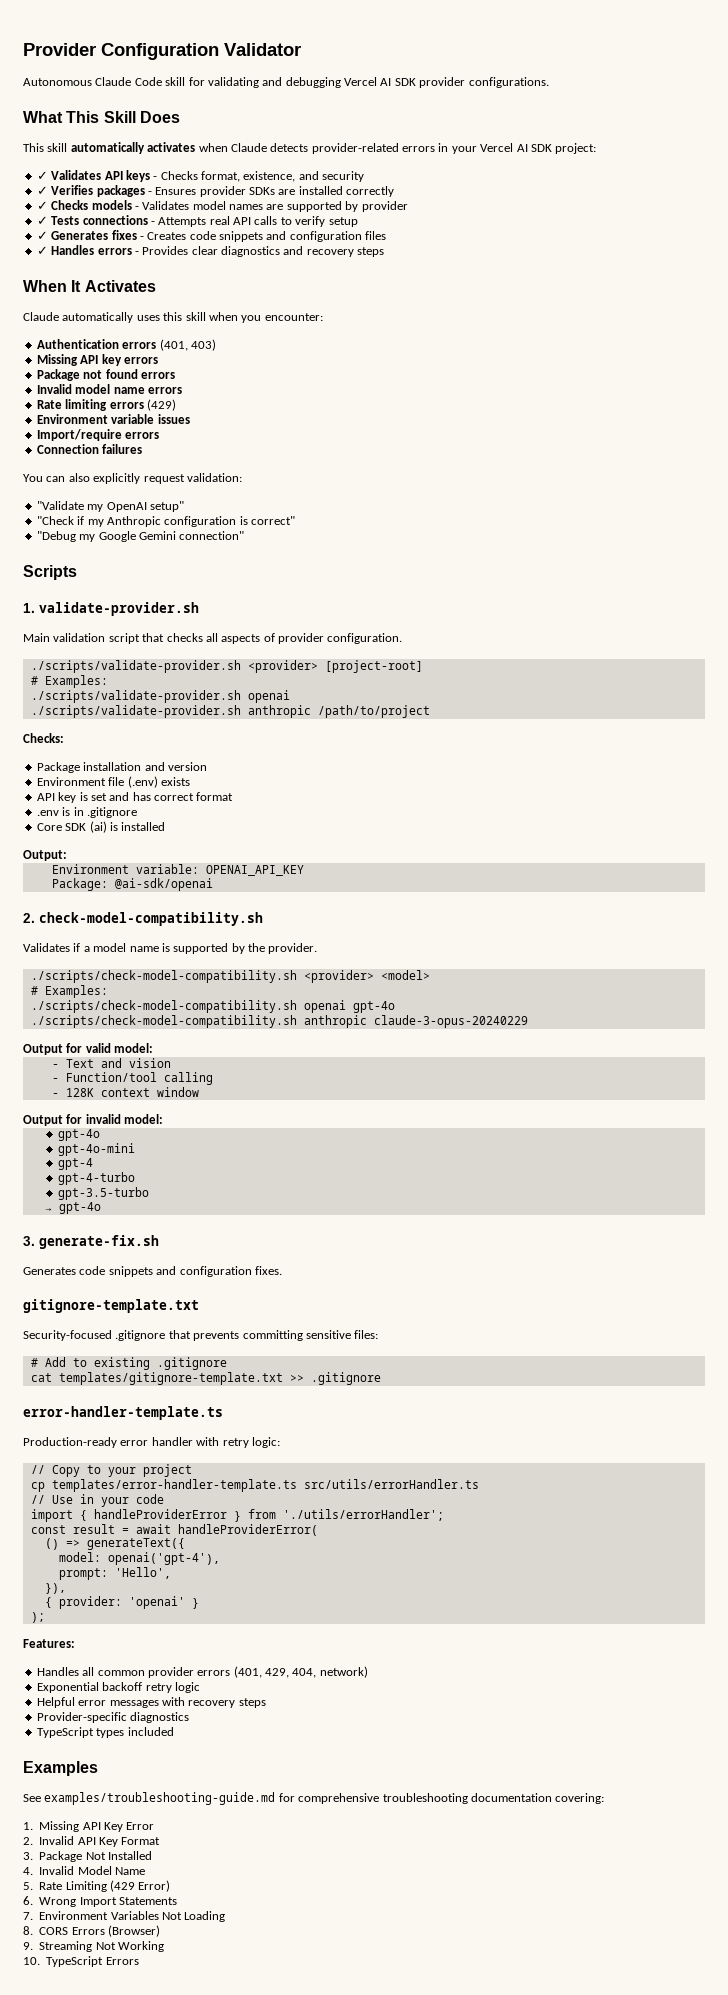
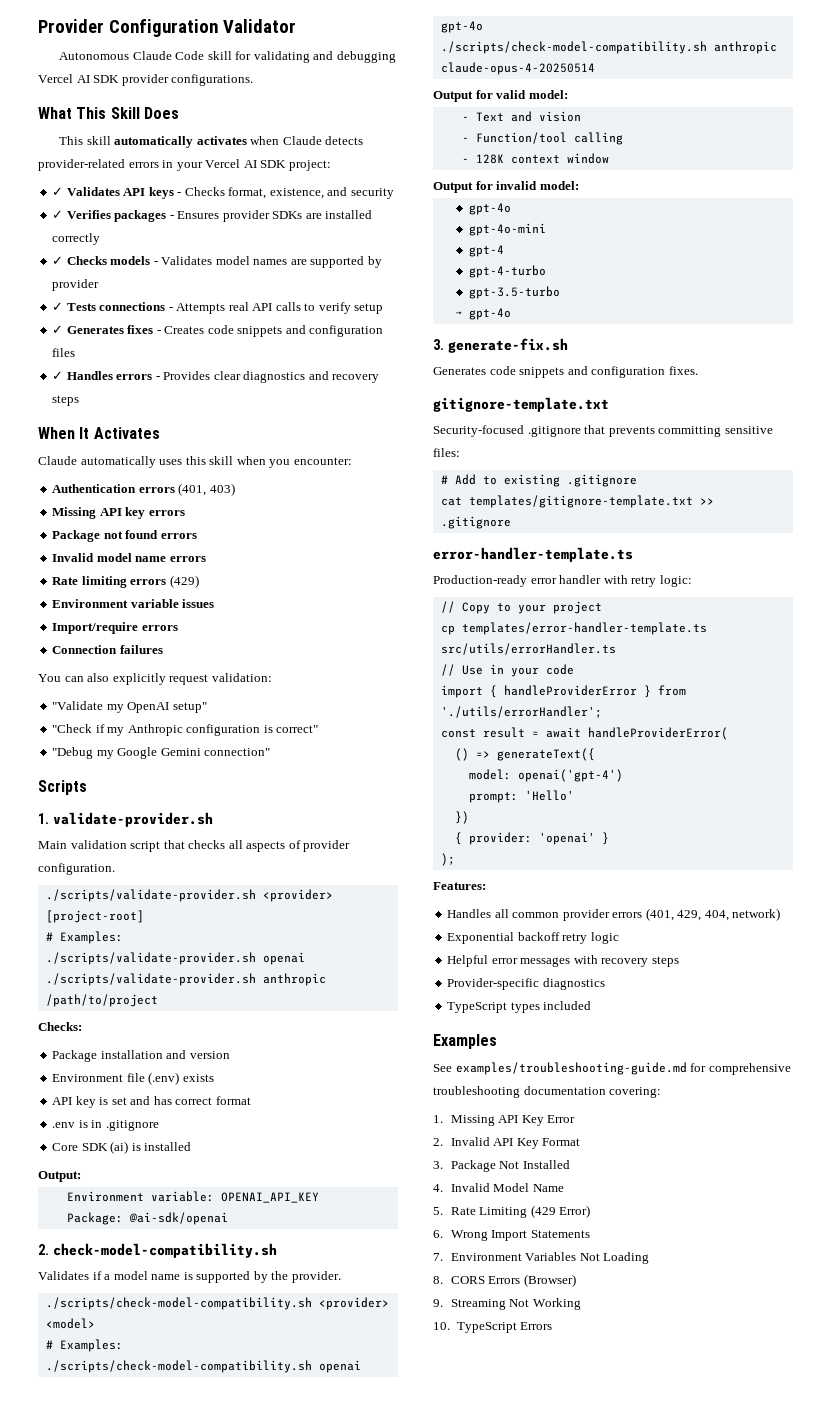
- ./scripts/check-model-compatibility.sh anthropic claude-3-opus-20240229
+ ./scripts/check-model-compatibility.sh anthropic claude-opus-4-20250514
- model: openai('gpt-4'),
+ model: openai('gpt-4')
- prompt: 'Hello',
- }),
+ prompt: 'Hello'
+ })

